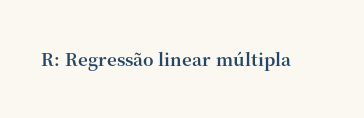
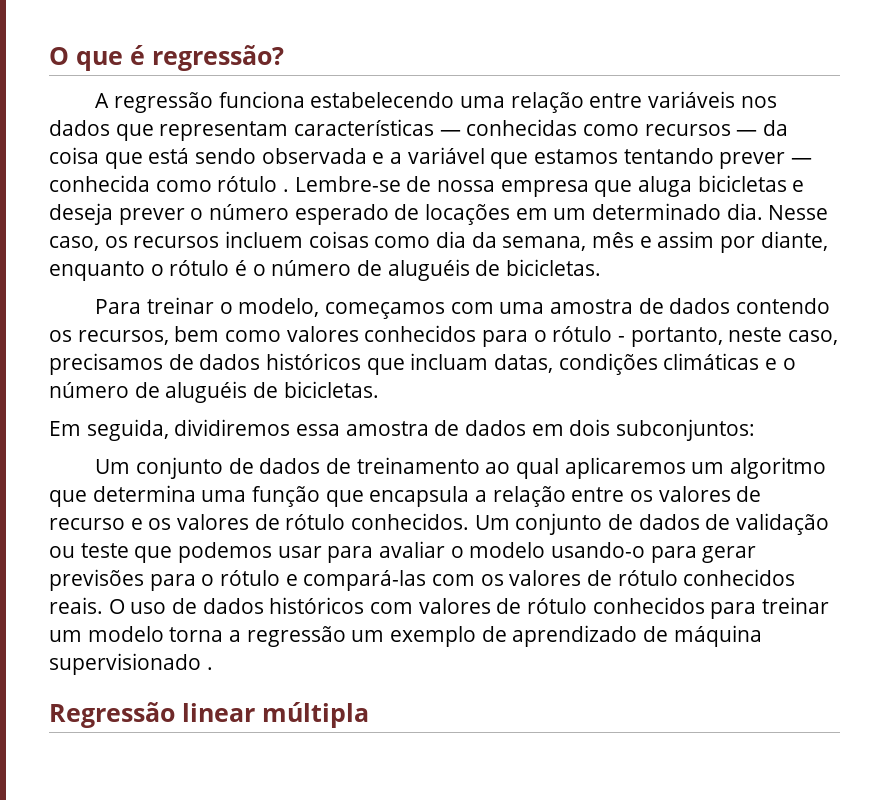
- R: Regressão linear múltipla
+ O que é regressão?
+ A regressão funciona estabelecendo uma relação entre variáveis nos dados que representam características — conhecidas como recursos — da coisa que está sendo observada e a variável que estamos tentando prever — conhecida como rótulo . Lembre-se de nossa empresa que aluga bicicletas e deseja prever o número esperado de locações em um determinado dia. Nesse caso, os recursos incluem coisas como dia da semana, mês e assim por diante, enquanto o rótulo é o número de aluguéis de bicicletas.
+ Para treinar o modelo, começamos com uma amostra de dados contendo os recursos, bem como valores conhecidos para o rótulo - portanto, neste caso, precisamos de dados históricos que incluam datas, condições climáticas e o número de aluguéis de bicicletas.
+ Em seguida, dividiremos essa amostra de dados em dois subconjuntos:
+ Um conjunto de dados de treinamento ao qual aplicaremos um algoritmo que determina uma função que encapsula a relação entre os valores de recurso e os valores de rótulo conhecidos. Um conjunto de dados de validação ou teste que podemos usar para avaliar o modelo usando-o para gerar previsões para o rótulo e compará-las com os valores de rótulo conhecidos reais. O uso de dados históricos com valores de rótulo conhecidos para treinar um modelo torna a regressão um exemplo de aprendizado de máquina supervisionado .
+ Regressão linear múltipla

